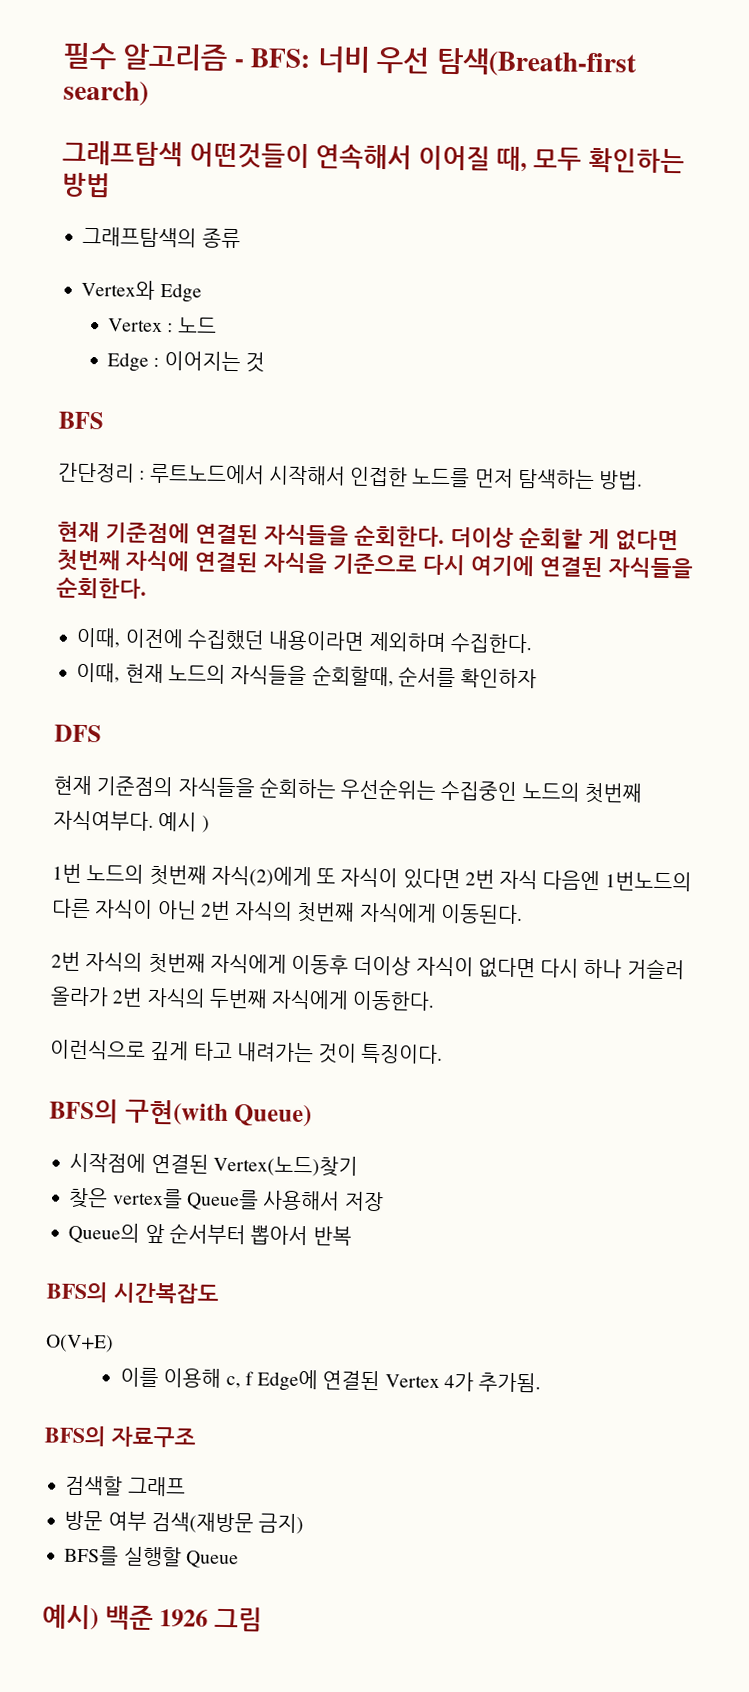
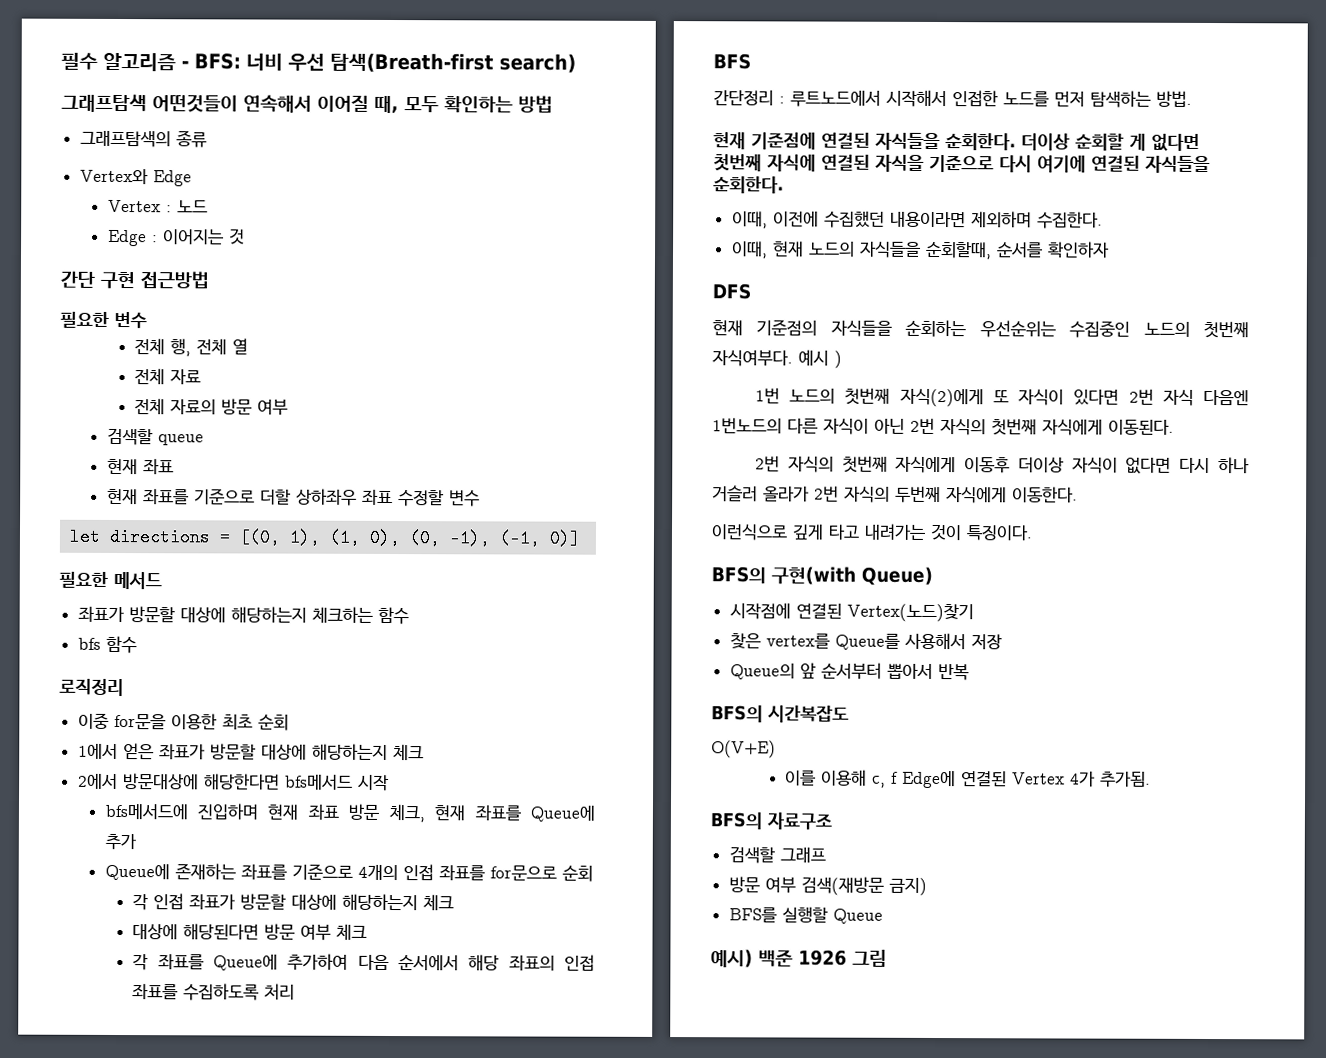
+ 간단 구현 접근방법
+ 필요한 변수
+ 전체 행, 전체 열
+ 전체 자료
+ 전체 자료의 방문 여부
+ 검색할 queue
+ 현재 좌표
+ 현재 좌표를 기준으로 더할 상하좌우 좌표 수정할 변수
+ let directions = [(0, 1), (1, 0), (0, -1), (-1, 0)]
+ 필요한 메서드
+ 좌표가 방문할 대상에 해당하는지 체크하는 함수
+ bfs 함수
+ 로직정리
+ 이중 for문을 이용한 최초 순회
+ 1에서 얻은 좌표가 방문할 대상에 해당하는지 체크
+ 2에서 방문대상에 해당한다면 bfs메서드 시작
+ bfs메서드에 진입하며 현재 좌표 방문 체크, 현재 좌표를 Queue에 추가
+ Queue에 존재하는 좌표를 기준으로 4개의 인접 좌표를 for문으로 순회
+ 각 인접 좌표가 방문할 대상에 해당하는지 체크
+ 대상에 해당된다면 방문 여부 체크
+ 각 좌표를 Queue에 추가하여 다음 순서에서 해당 좌표의 인접 좌표를 수집하도록 처리

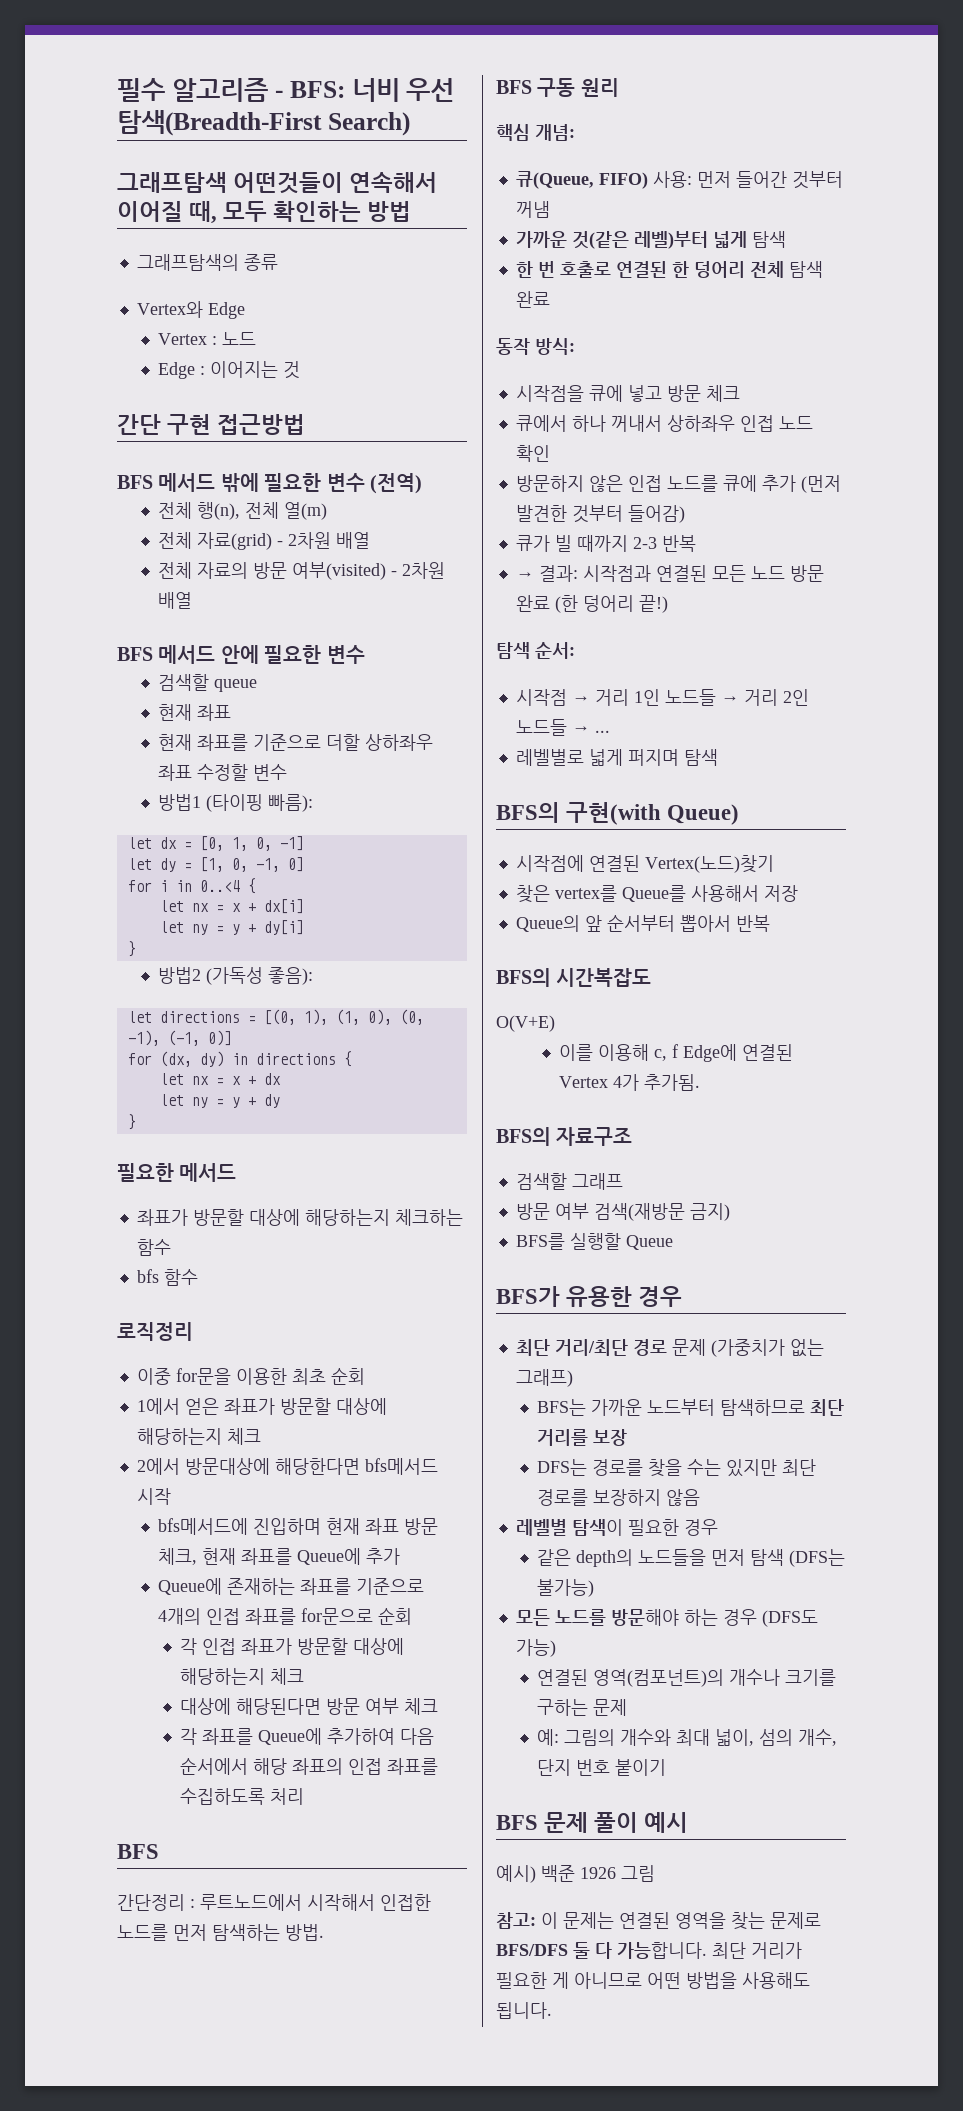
- 필수 알고리즘 - BFS: 너비 우선 탐색(Breath-first search)
+ 필수 알고리즘 - BFS: 너비 우선 탐색(Breadth-First Search)
- 필요한 변수
- 전체 행, 전체 열
- 전체 자료
- 전체 자료의 방문 여부
+ BFS 메서드 밖에 필요한 변수 (전역)
+ 전체 행(n), 전체 열(m)
+ 전체 자료(grid) - 2차원 배열
+ 전체 자료의 방문 여부(visited) - 2차원 배열
+ BFS 메서드 안에 필요한 변수
+ 방법1 (타이핑 빠름):
+ let dx = [0, 1, 0, -1]
+ let dy = [1, 0, -1, 0]
+ for i in 0..<4 {
+ let nx = x + dx[i]
+ let ny = y + dy[i]
+ }
+ 방법2 (가독성 좋음):
+ for (dx, dy) in directions {
+ let nx = x + dx
+ let ny = y + dy
+ }
- 현재 기준점에 연결된 자식들을 순회한다. 더이상 순회할 게 없다면 첫번째 자식에 연결된 자식을 기준으로 다시 여기에 연결된 자식들을 순회한다.
- 이때, 이전에 수집했던 내용이라면 제외하며 수집한다.
- 이때, 현재 노드의 자식들을 순회할때, 순서를 확인하자
- DFS
- 현재 기준점의 자식들을 순회하는 우선순위는 수집중인 노드의 첫번째 자식여부다. 예시 )
- 1번 노드의 첫번째 자식(2)에게 또 자식이 있다면 2번 자식 다음엔 1번노드의 다른 자식이 아닌 2번 자식의 첫번째 자식에게 이동된다.
- 2번 자식의 첫번째 자식에게 이동후 더이상 자식이 없다면 다시 하나 거슬러 올라가 2번 자식의 두번째 자식에게 이동한다.
- 이런식으로 깊게 타고 내려가는 것이 특징이다.
+ BFS 구동 원리
+ 핵심 개념:
+ 큐(Queue, FIFO) 사용: 먼저 들어간 것부터 꺼냄
+ 가까운 것(같은 레벨)부터 넓게 탐색
+ 한 번 호출로 연결된 한 덩어리 전체 탐색 완료
+ 동작 방식:
+ 시작점을 큐에 넣고 방문 체크
+ 큐에서 하나 꺼내서 상하좌우 인접 노드 확인
+ 방문하지 않은 인접 노드를 큐에 추가 (먼저 발견한 것부터 들어감)
+ 큐가 빌 때까지 2-3 반복
+ → 결과: 시작점과 연결된 모든 노드 방문 완료 (한 덩어리 끝!)
+ 탐색 순서:
+ 시작점 → 거리 1인 노드들 → 거리 2인 노드들 → ...
+ 레벨별로 넓게 퍼지며 탐색
+ BFS가 유용한 경우
+ 최단 거리/최단 경로 문제 (가중치가 없는 그래프)
+ BFS는 가까운 노드부터 탐색하므로 최단 거리를 보장
+ DFS는 경로를 찾을 수는 있지만 최단 경로를 보장하지 않음
+ 레벨별 탐색이 필요한 경우
+ 같은 depth의 노드들을 먼저 탐색 (DFS는 불가능)
+ 모든 노드를 방문해야 하는 경우 (DFS도 가능)
+ 연결된 영역(컴포넌트)의 개수나 크기를 구하는 문제
+ 예: 그림의 개수와 최대 넓이, 섬의 개수, 단지 번호 붙이기
+ BFS 문제 풀이 예시
  예시) 백준 1926 그림
+ 참고: 이 문제는 연결된 영역을 찾는 문제로 BFS/DFS 둘 다 가능합니다. 최단 거리가 필요한 게 아니므로 어떤 방법을 사용해도 됩니다.

